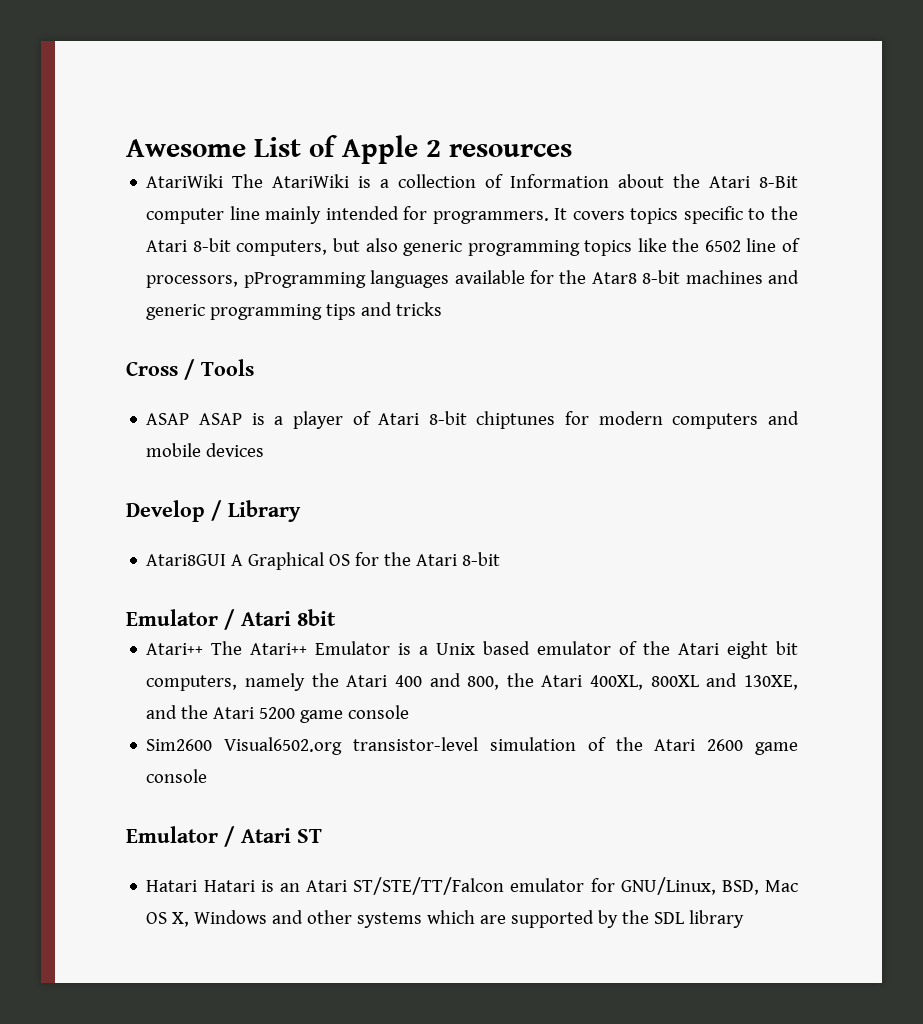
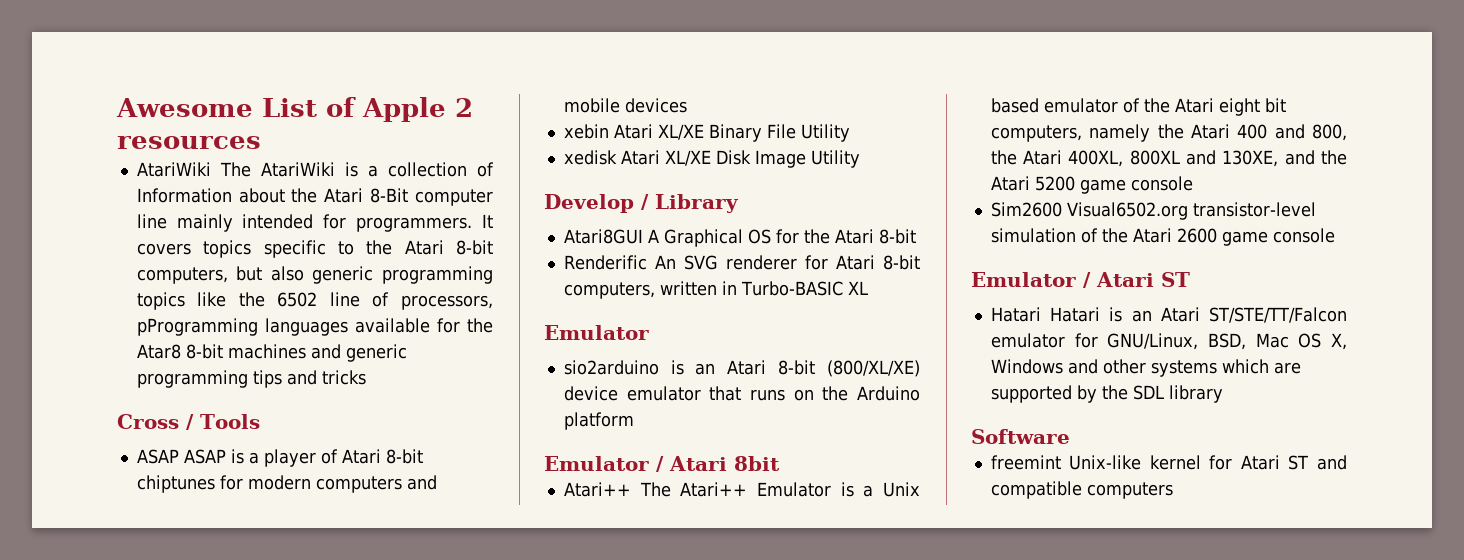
+ xebin Atari XL/XE Binary File Utility
+ xedisk Atari XL/XE Disk Image Utility
+ Renderific An SVG renderer for Atari 8-bit computers, written in Turbo-BASIC XL
+ Emulator
+ sio2arduino is an Atari 8-bit (800/XL/XE) device emulator that runs on the Arduino platform
+ Software
+ freemint Unix-like kernel for Atari ST and compatible computers

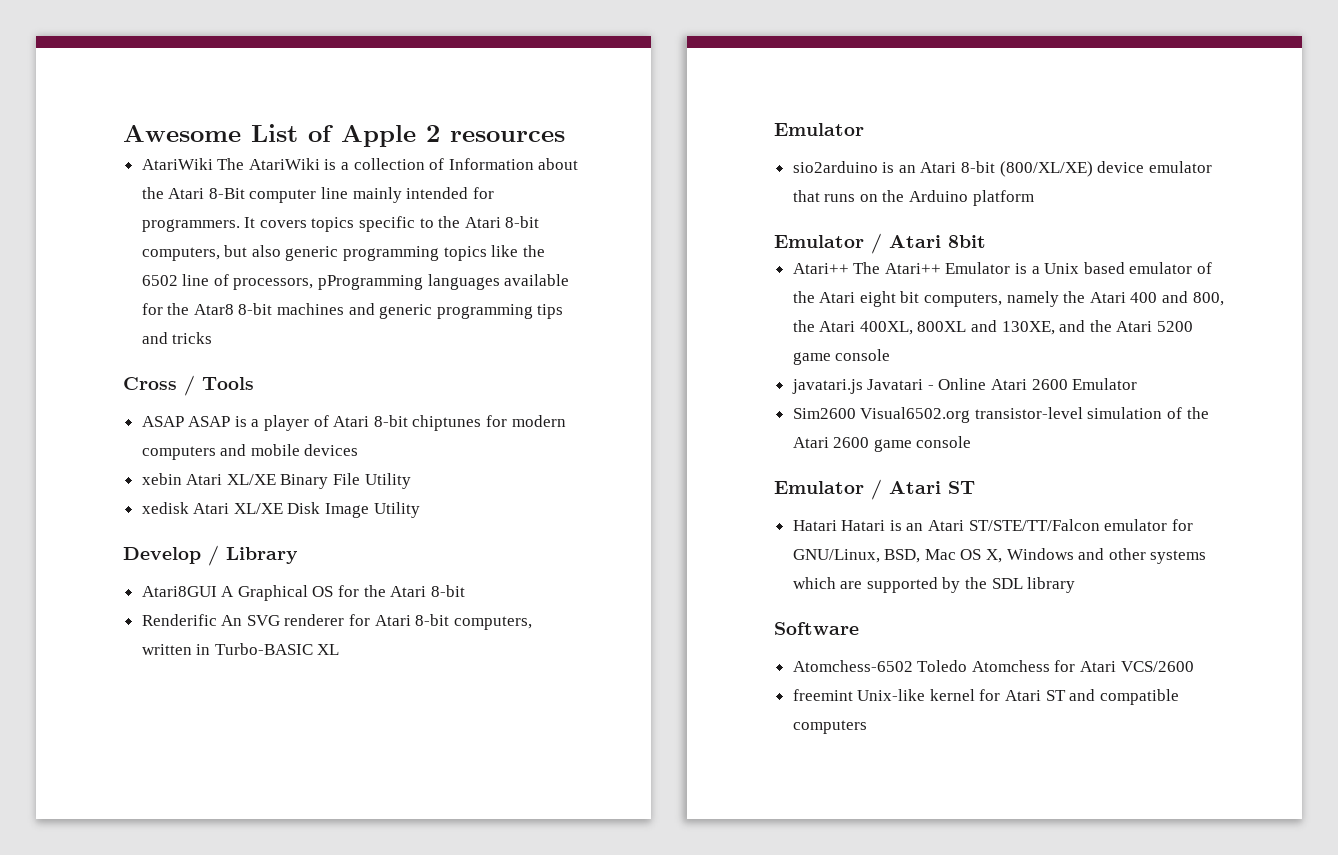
+ javatari.js Javatari - Online Atari 2600 Emulator
+ Atomchess-6502 Toledo Atomchess for Atari VCS/2600

